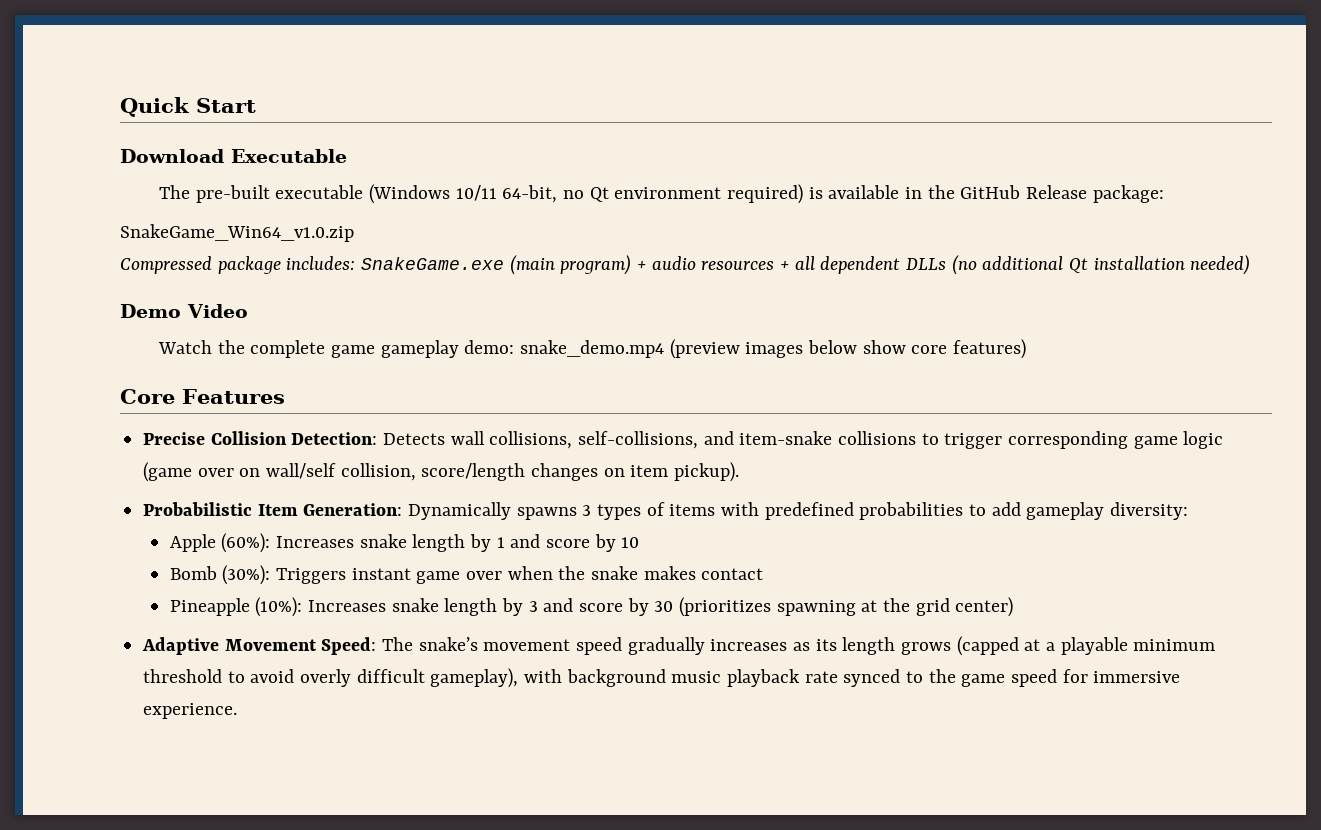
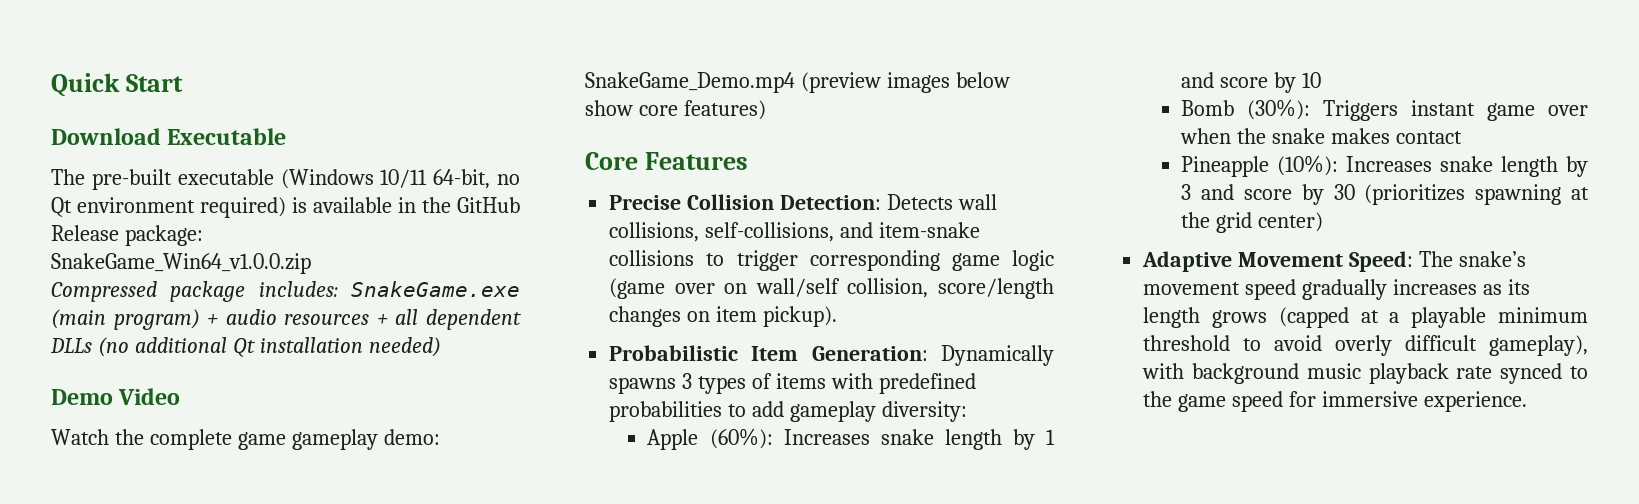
- SnakeGame_Win64_v1.0.zip
+ SnakeGame_Win64_v1.0.0.zip
- Watch the complete game gameplay demo: snake_demo.mp4 (preview images below show core features)
+ Watch the complete game gameplay demo: SnakeGame_Demo.mp4 (preview images below show core features)

